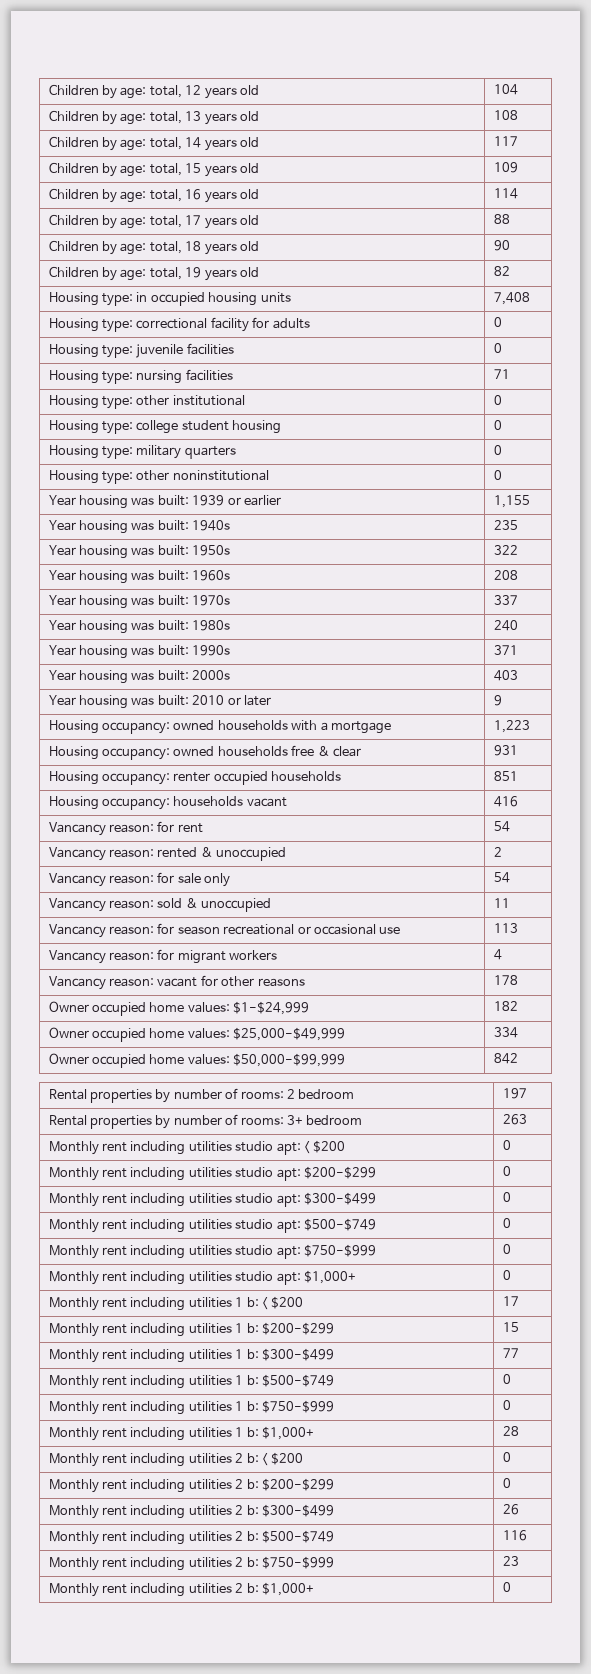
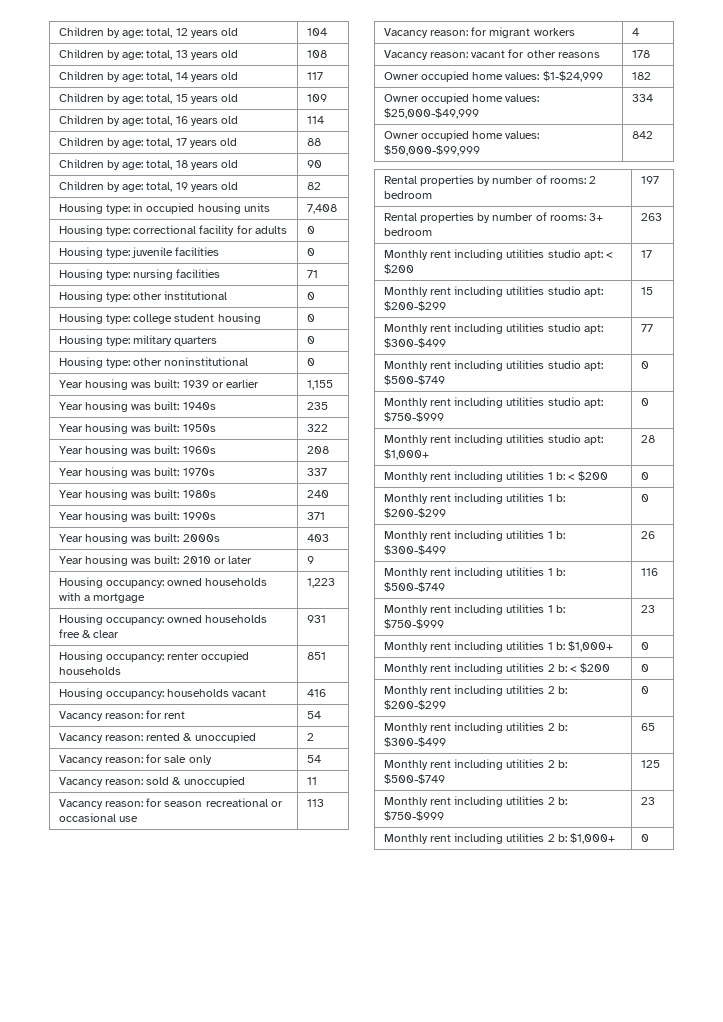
- Vancancy reason: for rent | 54
+ Vacancy reason: for rent | 54
- Vancancy reason: rented & unoccupied | 2
+ Vacancy reason: rented & unoccupied | 2
- Vancancy reason: for sale only | 54
+ Vacancy reason: for sale only | 54
- Vancancy reason: sold & unoccupied | 11
+ Vacancy reason: sold & unoccupied | 11
- Vancancy reason: for season recreational or occasional use | 113
+ Vacancy reason: for season recreational or occasional use | 113
- Vancancy reason: for migrant workers | 4
+ Vacancy reason: for migrant workers | 4
- Vancancy reason: vacant for other reasons | 178
+ Vacancy reason: vacant for other reasons | 178
- Monthly rent including utilities studio apt: < $200 | 0
+ Monthly rent including utilities studio apt: < $200 | 17
- Monthly rent including utilities studio apt: $200-$299 | 0
+ Monthly rent including utilities studio apt: $200-$299 | 15
- Monthly rent including utilities studio apt: $300-$499 | 0
+ Monthly rent including utilities studio apt: $300-$499 | 77
- Monthly rent including utilities studio apt: $1,000+ | 0
+ Monthly rent including utilities studio apt: $1,000+ | 28
- Monthly rent including utilities 1 b: < $200 | 17
+ Monthly rent including utilities 1 b: < $200 | 0
- Monthly rent including utilities 1 b: $200-$299 | 15
+ Monthly rent including utilities 1 b: $200-$299 | 0
- Monthly rent including utilities 1 b: $300-$499 | 77
+ Monthly rent including utilities 1 b: $300-$499 | 26
- Monthly rent including utilities 1 b: $500-$749 | 0
+ Monthly rent including utilities 1 b: $500-$749 | 116
- Monthly rent including utilities 1 b: $750-$999 | 0
+ Monthly rent including utilities 1 b: $750-$999 | 23
- Monthly rent including utilities 1 b: $1,000+ | 28
+ Monthly rent including utilities 1 b: $1,000+ | 0
- Monthly rent including utilities 2 b: $300-$499 | 26
+ Monthly rent including utilities 2 b: $300-$499 | 65
- Monthly rent including utilities 2 b: $500-$749 | 116
+ Monthly rent including utilities 2 b: $500-$749 | 125

